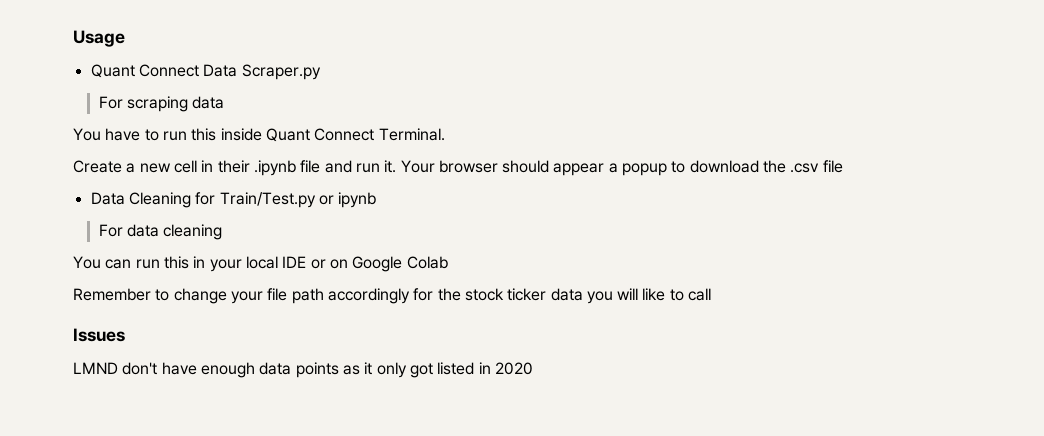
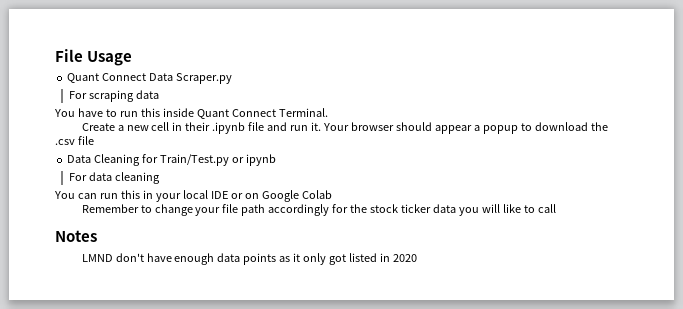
- Usage
+ File Usage
- Issues
+ Notes

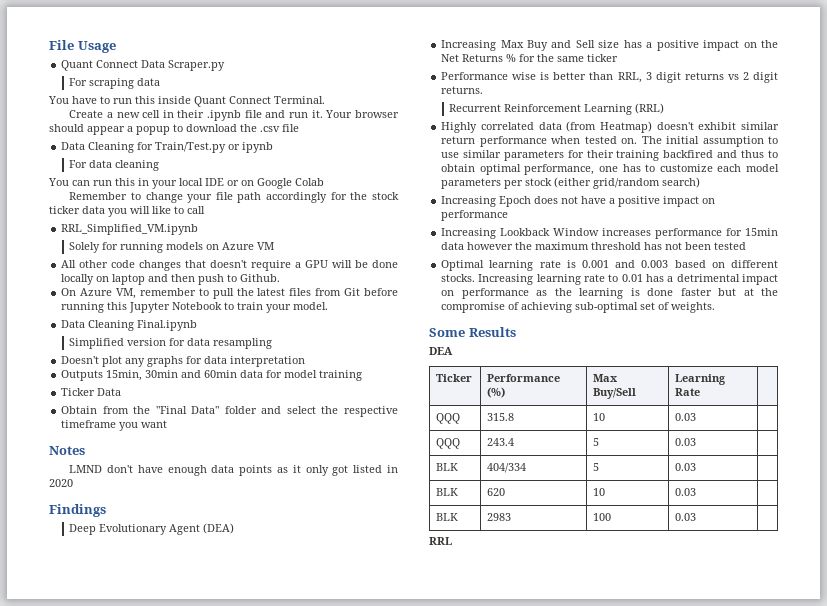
+ RRL_Simplified_VM.ipynb
+ Solely for running models on Azure VM
+ All other code changes that doesn't require a GPU will be done locally on laptop and then push to Github.
+ On Azure VM, remember to pull the latest files from Git before running this Jupyter Notebook to train your model.
+ Data Cleaning Final.ipynb
+ Simplified version for data resampling
+ Doesn't plot any graphs for data interpretation
+ Outputs 15min, 30min and 60min data for model training
+ Ticker Data
+ Obtain from the "Final Data" folder and select the respective timeframe you want
+ Findings
+ Deep Evolutionary Agent (DEA)
+ Increasing Max Buy and Sell size has a positive impact on the Net Returns % for the same ticker
+ Performance wise is better than RRL, 3 digit returns vs 2 digit returns.
+ Recurrent Reinforcement Learning (RRL)
+ Highly correlated data (from Heatmap) doesn't exhibit similar return performance when tested on. The initial assumption to use similar parameters for their training backfired and thus to obtain optimal performance, one has to customize each model parameters per stock (either grid/random search)
+ Increasing Epoch does not have a positive impact on performance
+ Increasing Lookback Window increases performance for 15min data however the maximum threshold has not been tested
+ Optimal learning rate is 0.001 and 0.003 based on different stocks. Increasing learning rate to 0.01 has a detrimental impact on performance as the learning is done faster but at the compromise of achieving sub-optimal set of weights.
+ Some Results
+ DEA
+ Ticker | Performance (%) | Max Buy/Sell | Learning Rate |
+ QQQ | 315.8 | 10 | 0.03 |
+ QQQ | 243.4 | 5 | 0.03 |
+ BLK | 404/334 | 5 | 0.03 |
+ BLK | 620 | 10 | 0.03 |
+ BLK | 2983 | 100 | 0.03 |
+ RRL

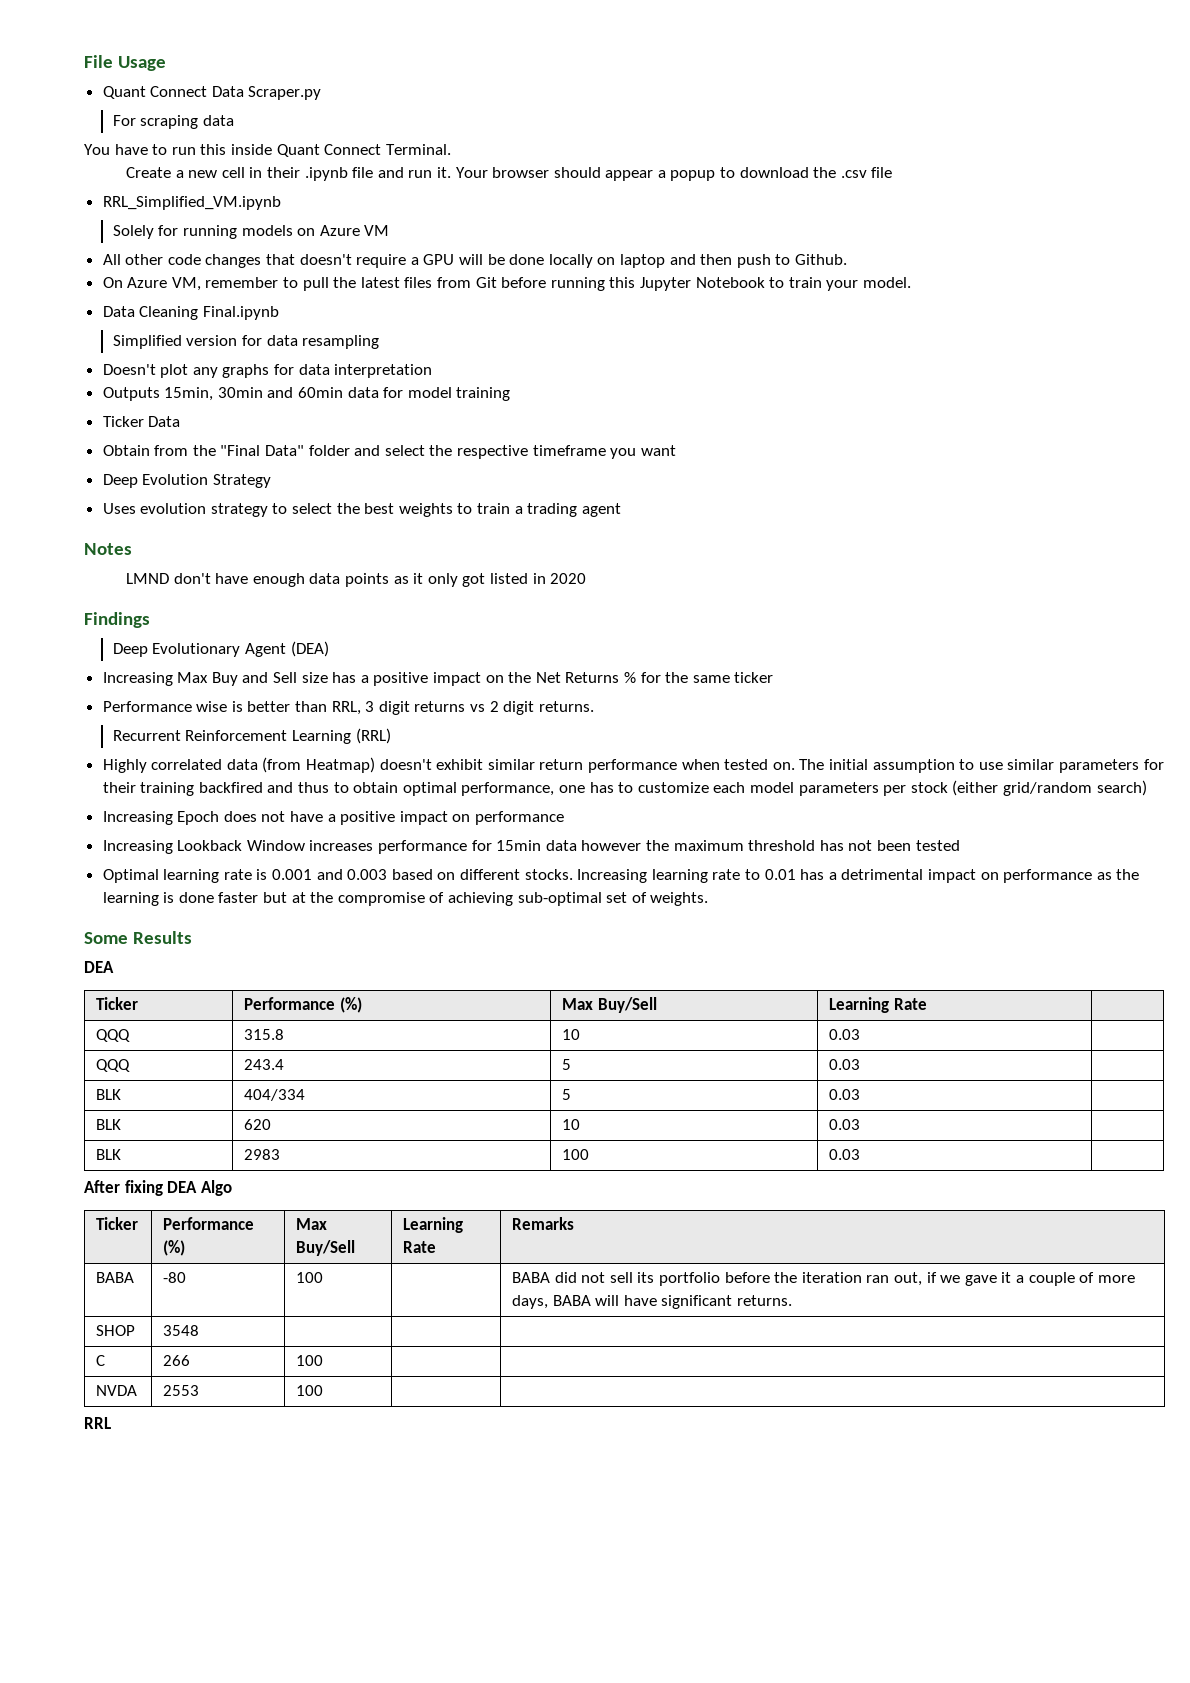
- Data Cleaning for Train/Test.py or ipynb
- For data cleaning
- You can run this in your local IDE or on Google Colab
- Remember to change your file path accordingly for the stock ticker data you will like to call
+ Deep Evolution Strategy
+ Uses evolution strategy to select the best weights to train a trading agent
+ After fixing DEA Algo
+ Ticker | Performance (%) | Max Buy/Sell | Learning Rate | Remarks
+ BABA | -80 | 100 | | BABA did not sell its portfolio before the iteration ran out, if we gave it a couple of more days, BABA will have significant returns.
+ SHOP | 3548 | | |
+ C | 266 | 100 | |
+ NVDA | 2553 | 100 | |

